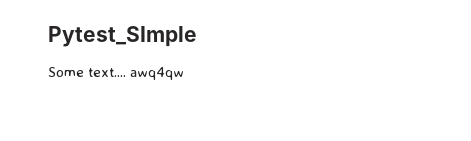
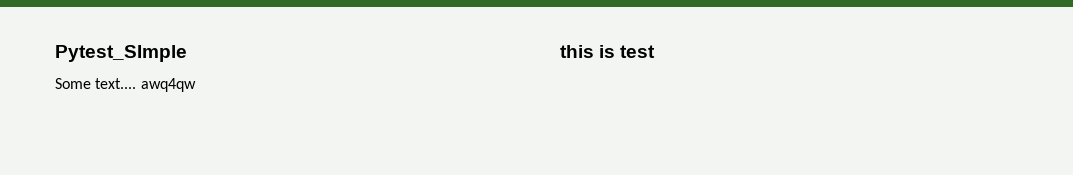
+ this is test

